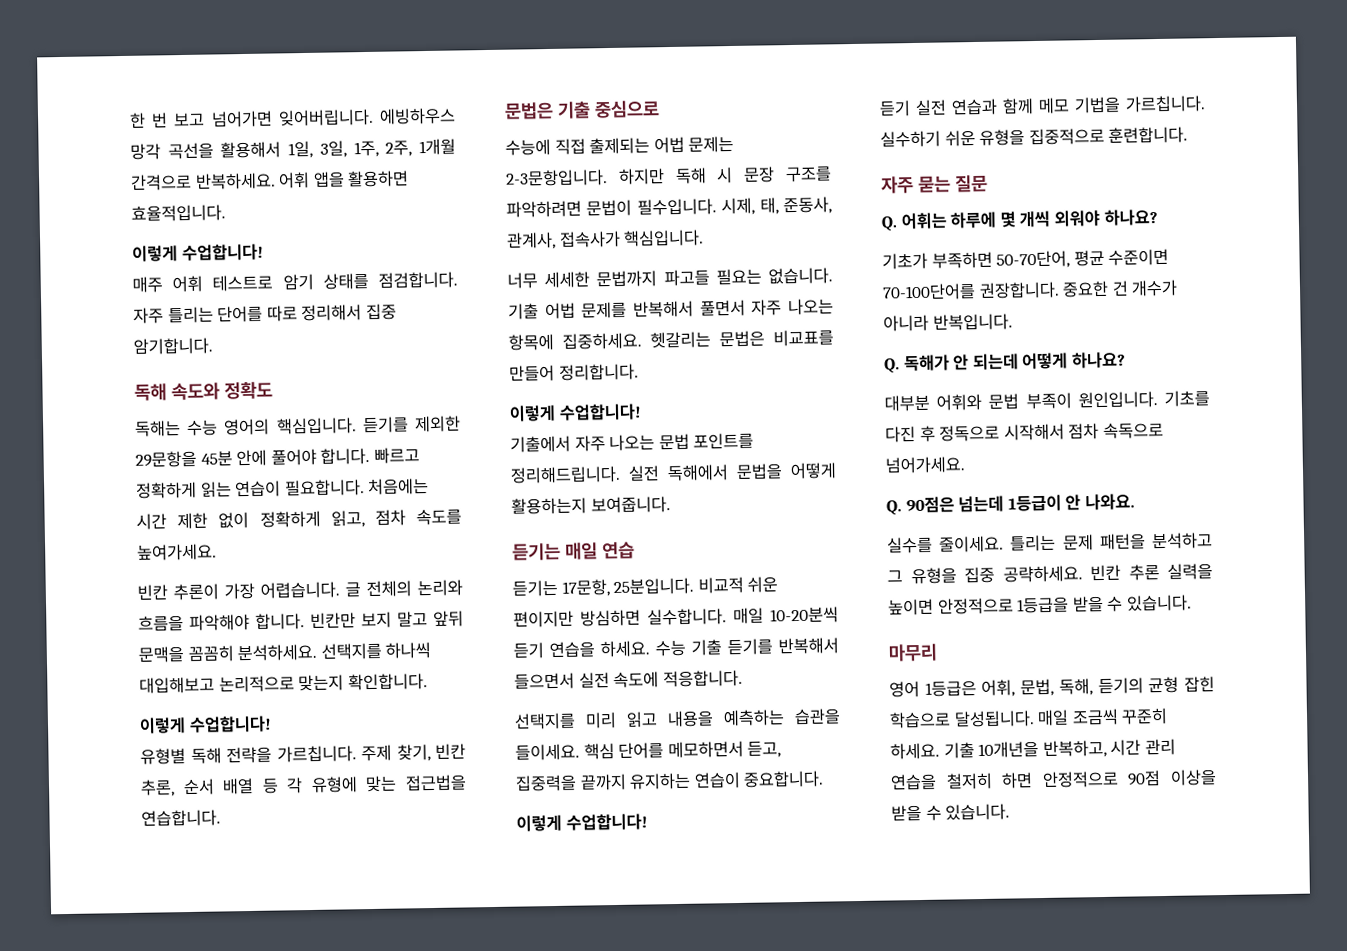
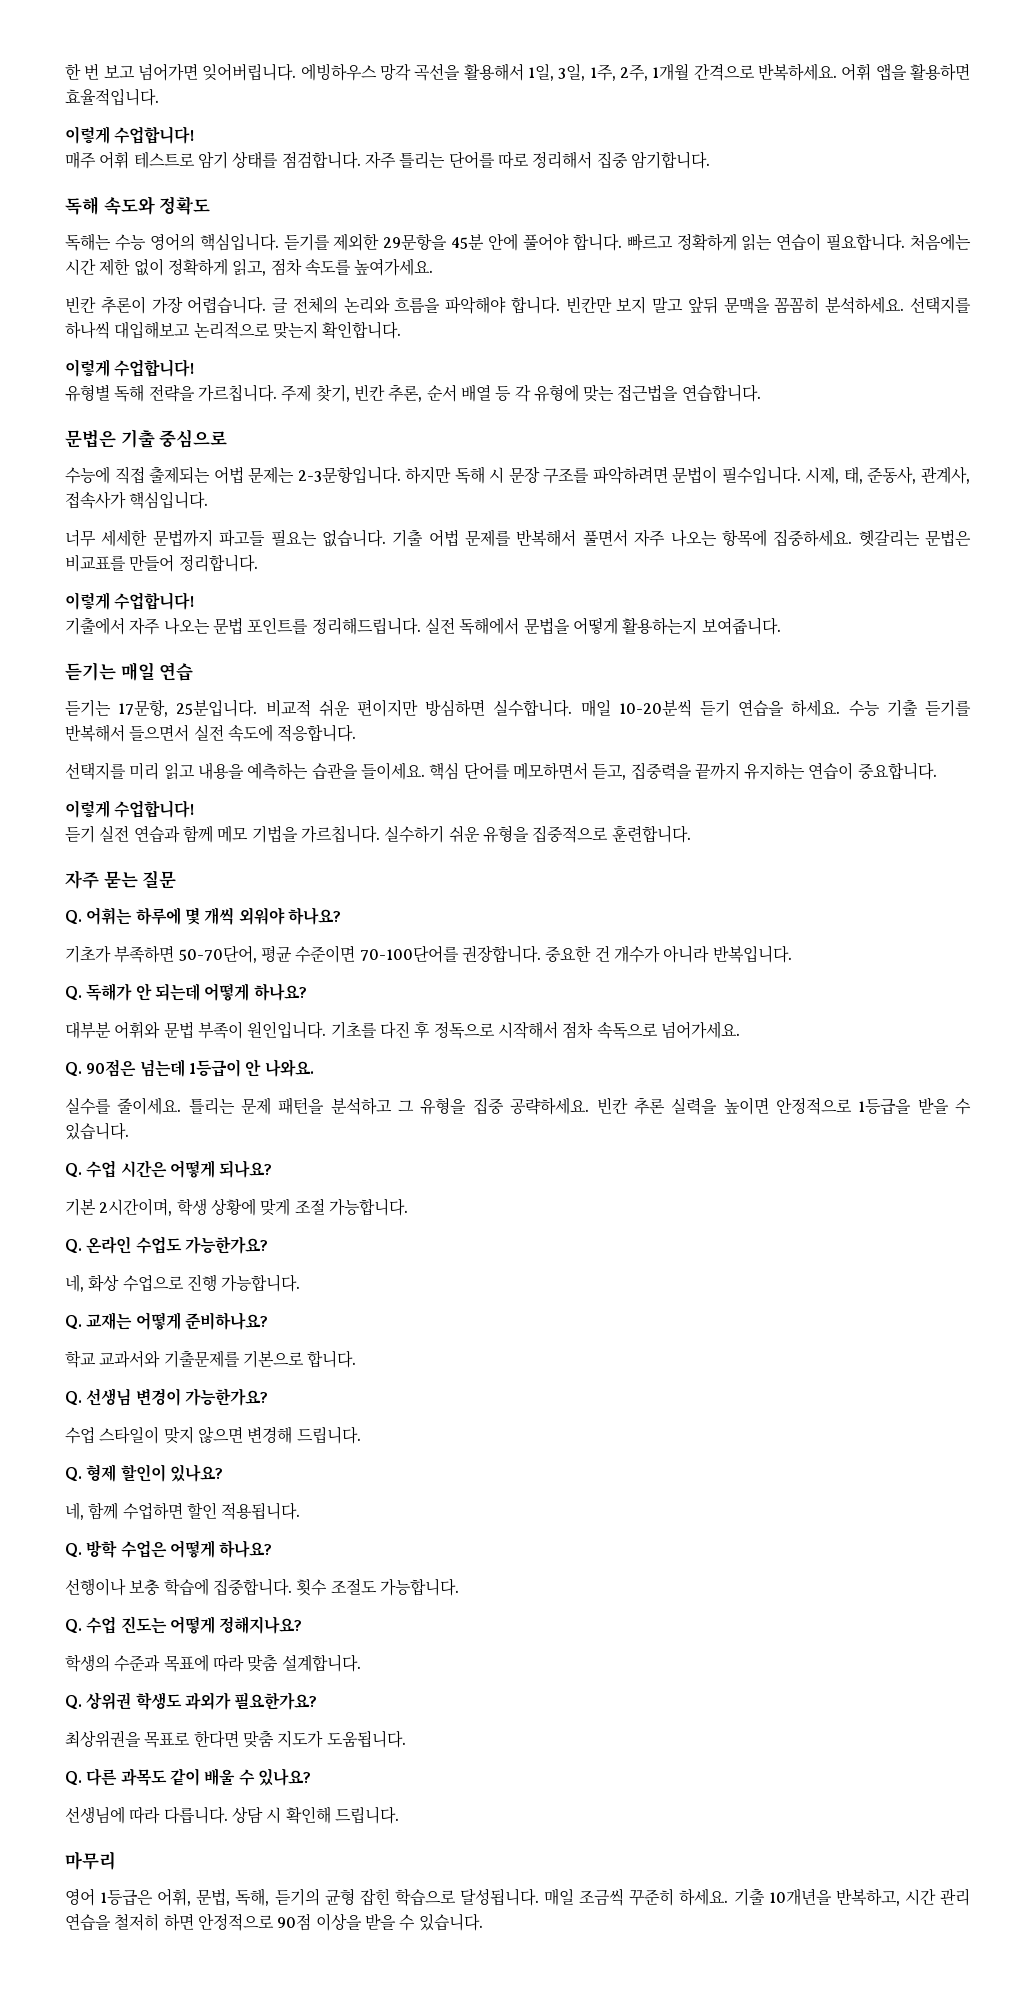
+ Q. 수업 시간은 어떻게 되나요?
+ 기본 2시간이며, 학생 상황에 맞게 조절 가능합니다.
+ Q. 온라인 수업도 가능한가요?
+ 네, 화상 수업으로 진행 가능합니다.
+ Q. 교재는 어떻게 준비하나요?
+ 학교 교과서와 기출문제를 기본으로 합니다.
+ Q. 선생님 변경이 가능한가요?
+ 수업 스타일이 맞지 않으면 변경해 드립니다.
+ Q. 형제 할인이 있나요?
+ 네, 함께 수업하면 할인 적용됩니다.
+ Q. 방학 수업은 어떻게 하나요?
+ 선행이나 보충 학습에 집중합니다. 횟수 조절도 가능합니다.
+ Q. 수업 진도는 어떻게 정해지나요?
+ 학생의 수준과 목표에 따라 맞춤 설계합니다.
+ Q. 상위권 학생도 과외가 필요한가요?
+ 최상위권을 목표로 한다면 맞춤 지도가 도움됩니다.
+ Q. 다른 과목도 같이 배울 수 있나요?
+ 선생님에 따라 다릅니다. 상담 시 확인해 드립니다.

